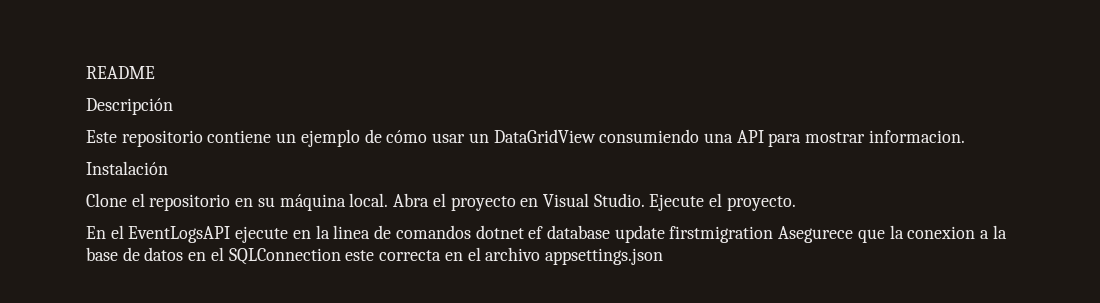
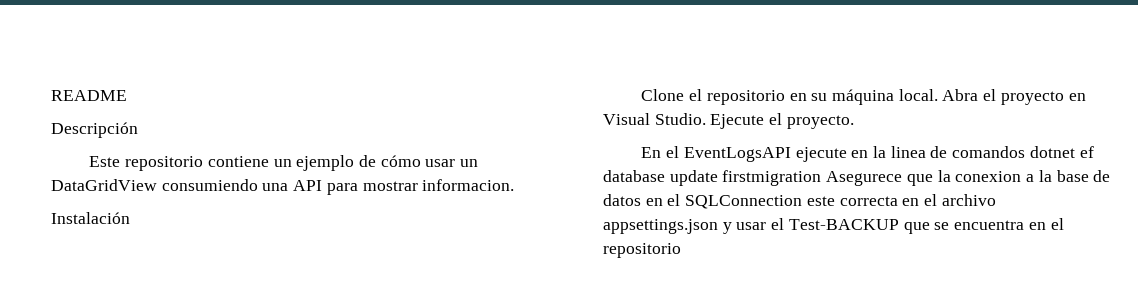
- En el EventLogsAPI ejecute en la linea de comandos dotnet ef database update firstmigration Asegurece que la conexion a la base de datos en el SQLConnection este correcta en el archivo appsettings.json
+ En el EventLogsAPI ejecute en la linea de comandos dotnet ef database update firstmigration Asegurece que la conexion a la base de datos en el SQLConnection este correcta en el archivo appsettings.json y usar el Test-BACKUP que se encuentra en el repositorio

